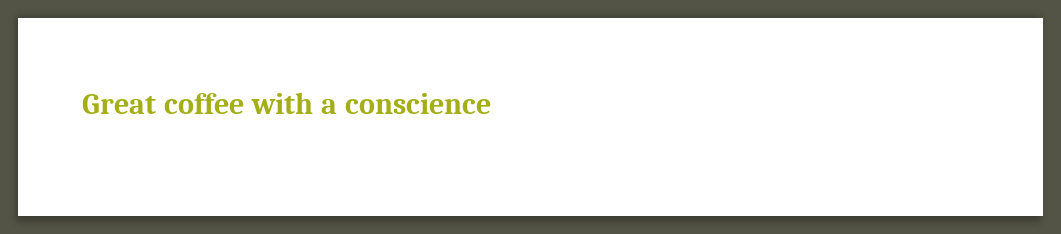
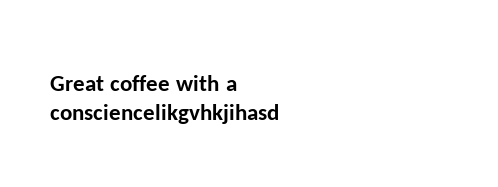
- Great coffee with a conscience
+ Great coffee with a consciencelikgvhkjihasd

